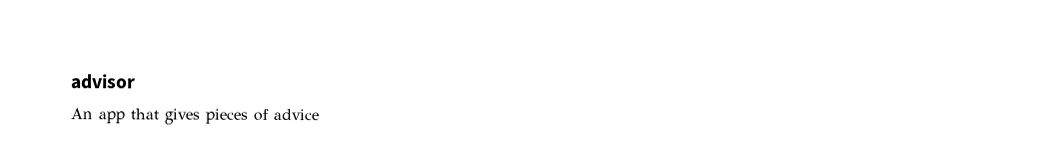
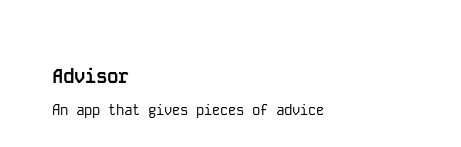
- advisor
+ Advisor

